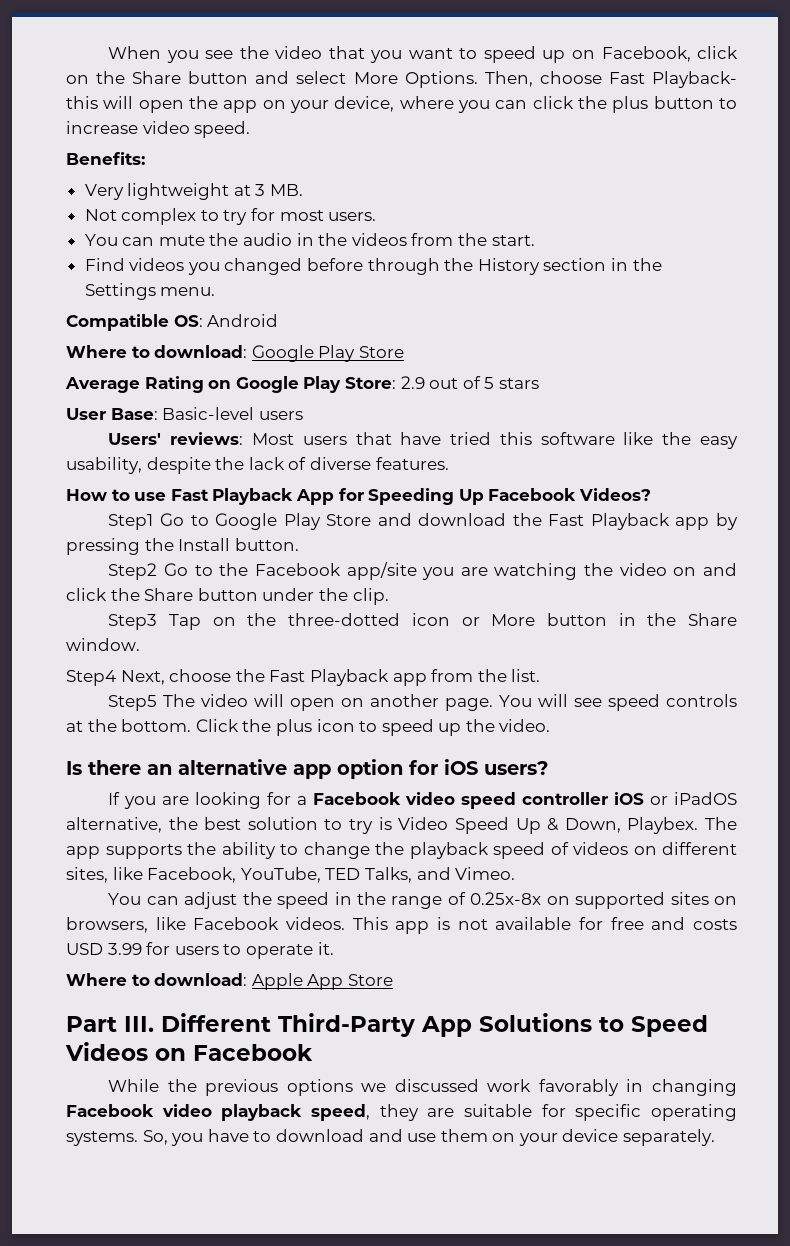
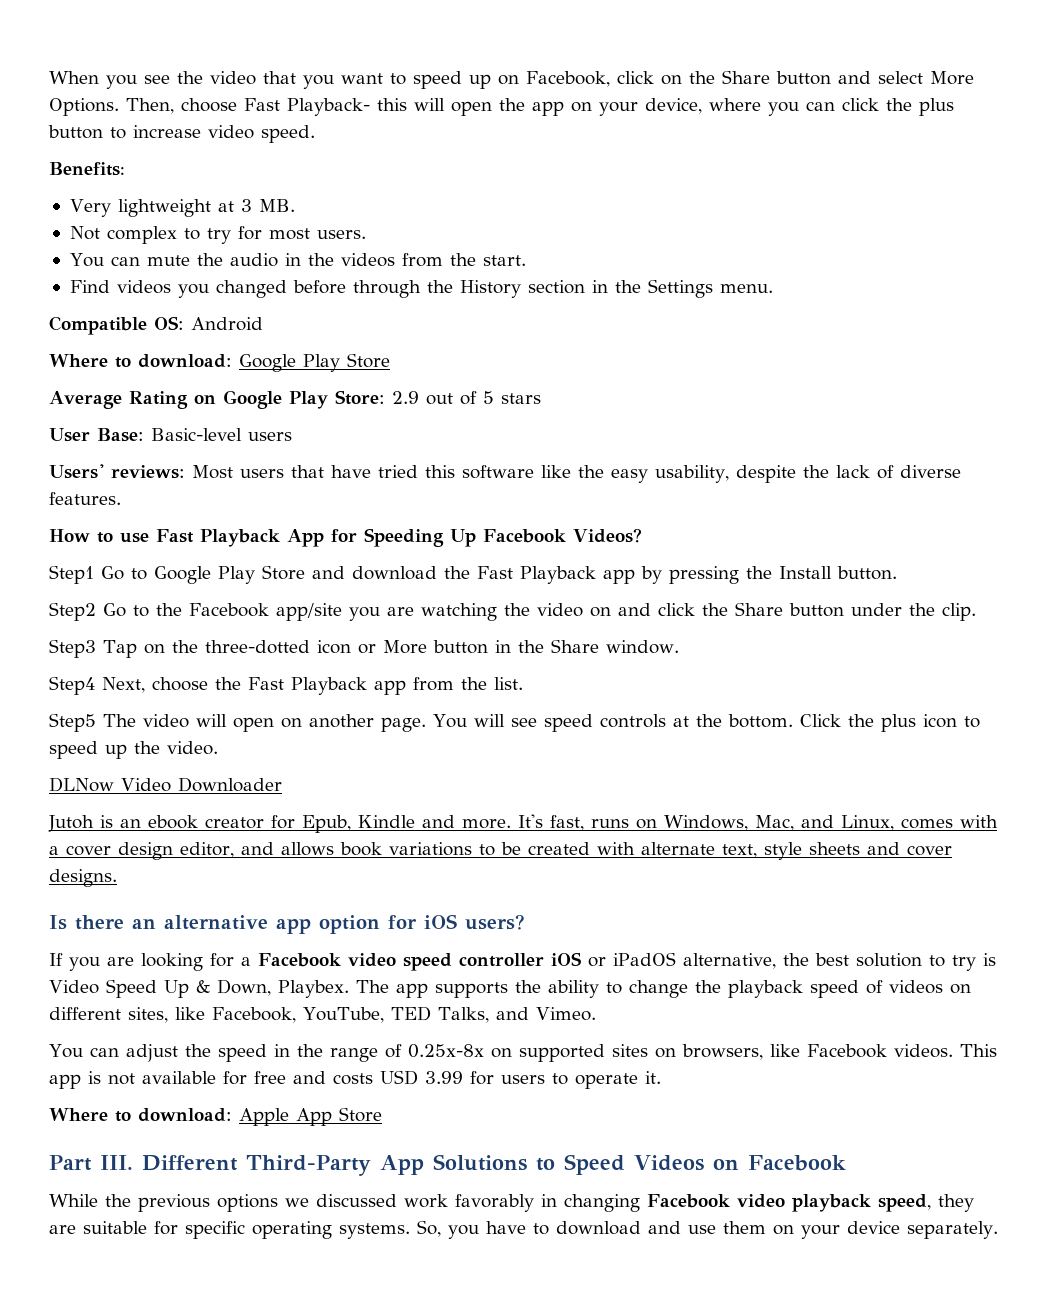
+ DLNow Video Downloader
+ Jutoh is an ebook creator for Epub, Kindle and more. It's fast, runs on Windows, Mac, and Linux, comes with a cover design editor, and allows book variations to be created with alternate text, style sheets and cover designs.

